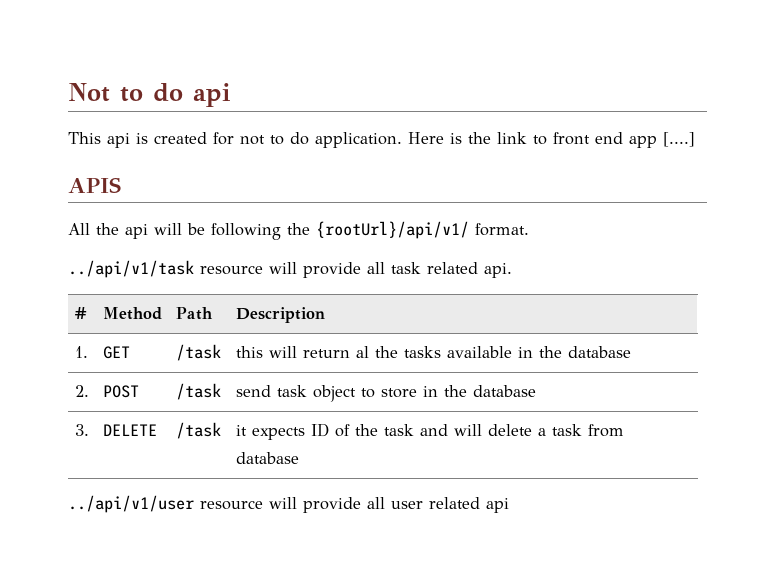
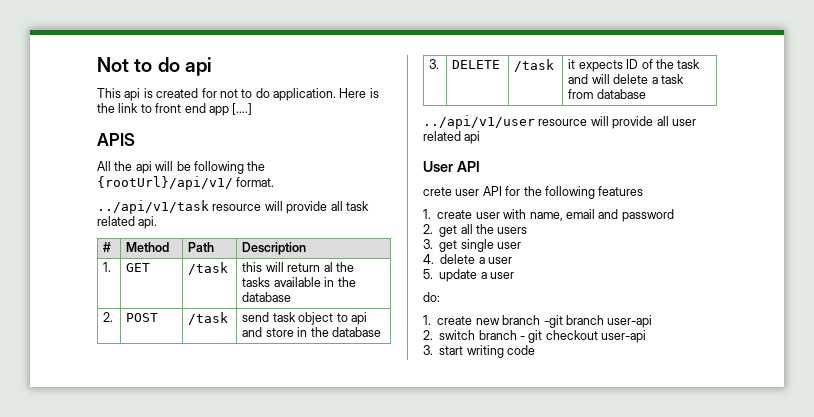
- 2. | POST | /task | send task object to store in the database
+ 2. | POST | /task | send task object to api and store in the database
+ User API
+ crete user API for the following features
+ 1. create user with name, email and password
+ 2. get all the users
+ 3. get single user
+ 4. delete a user
+ 5. update a user
+ do:
+ 1. create new branch -git branch user-api
+ 2. switch branch - git checkout user-api
+ 3. start writing code

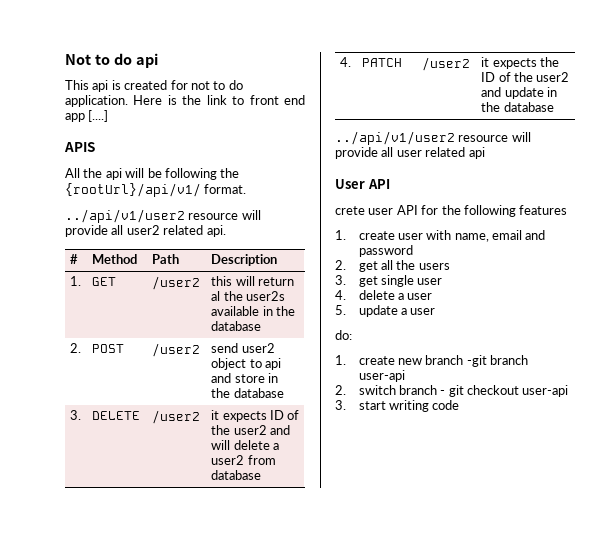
- ../api/v1/task resource will provide all task related api.
+ ../api/v1/user2 resource will provide all user2 related api.
- 1. | GET | /task | this will return al the tasks available in the database
+ 1. | GET | /user2 | this will return al the user2s available in the database
- 2. | POST | /task | send task object to api and store in the database
+ 2. | POST | /user2 | send user2 object to api and store in the database
- 3. | DELETE | /task | it expects ID of the task and will delete a task from database
+ 3. | DELETE | /user2 | it expects ID of the user2 and will delete a user2 from database
- ../api/v1/user resource will provide all user related api
+ 4. | PATCH | /user2 | it expects the ID of the user2 and update in the database
+ ../api/v1/user2 resource will provide all user related api

